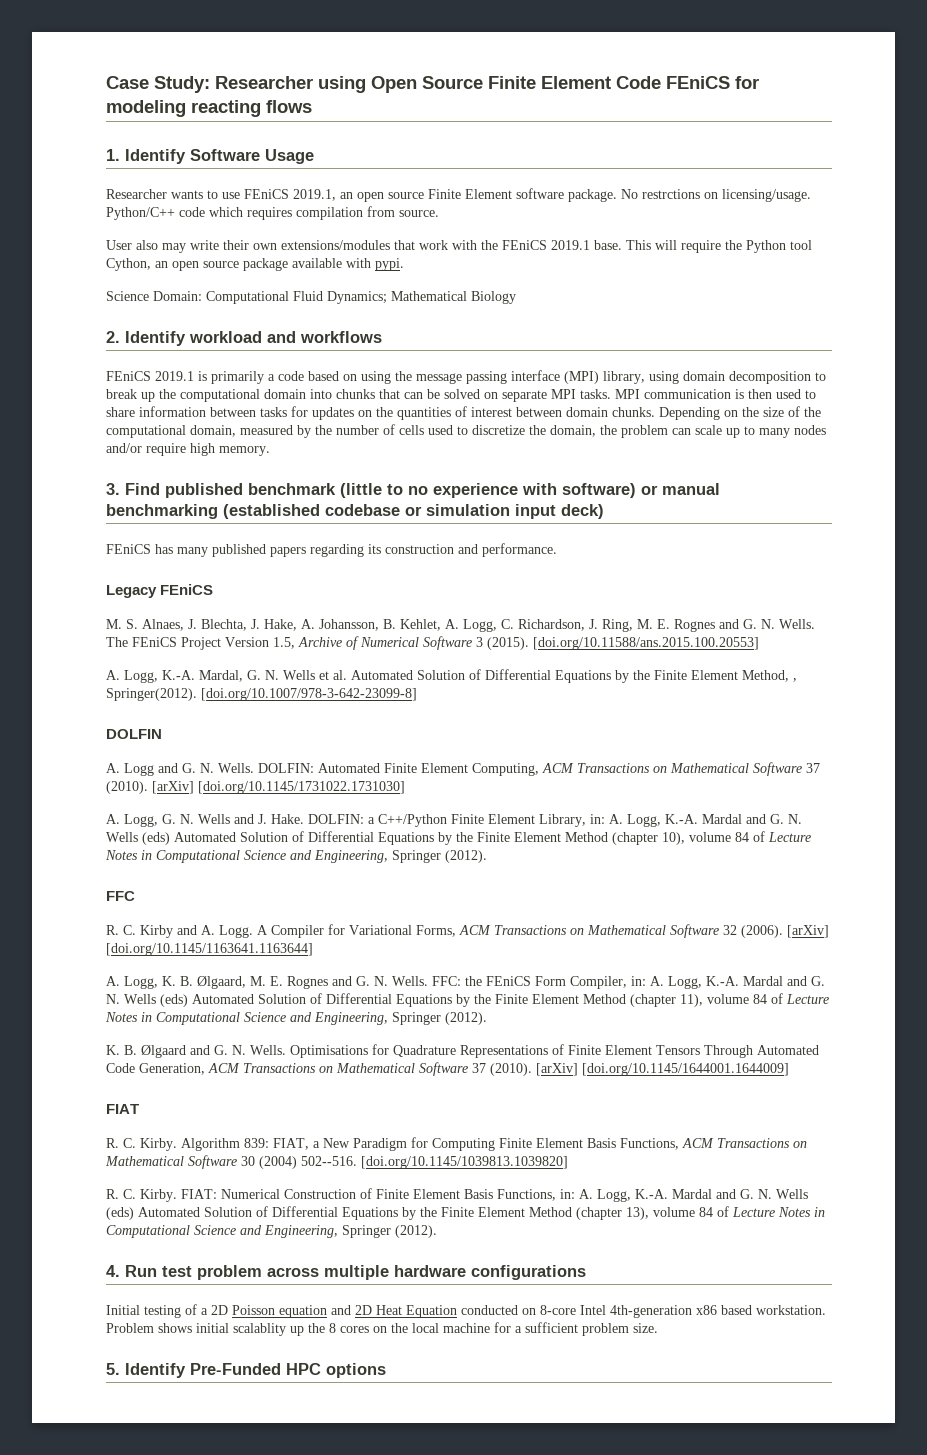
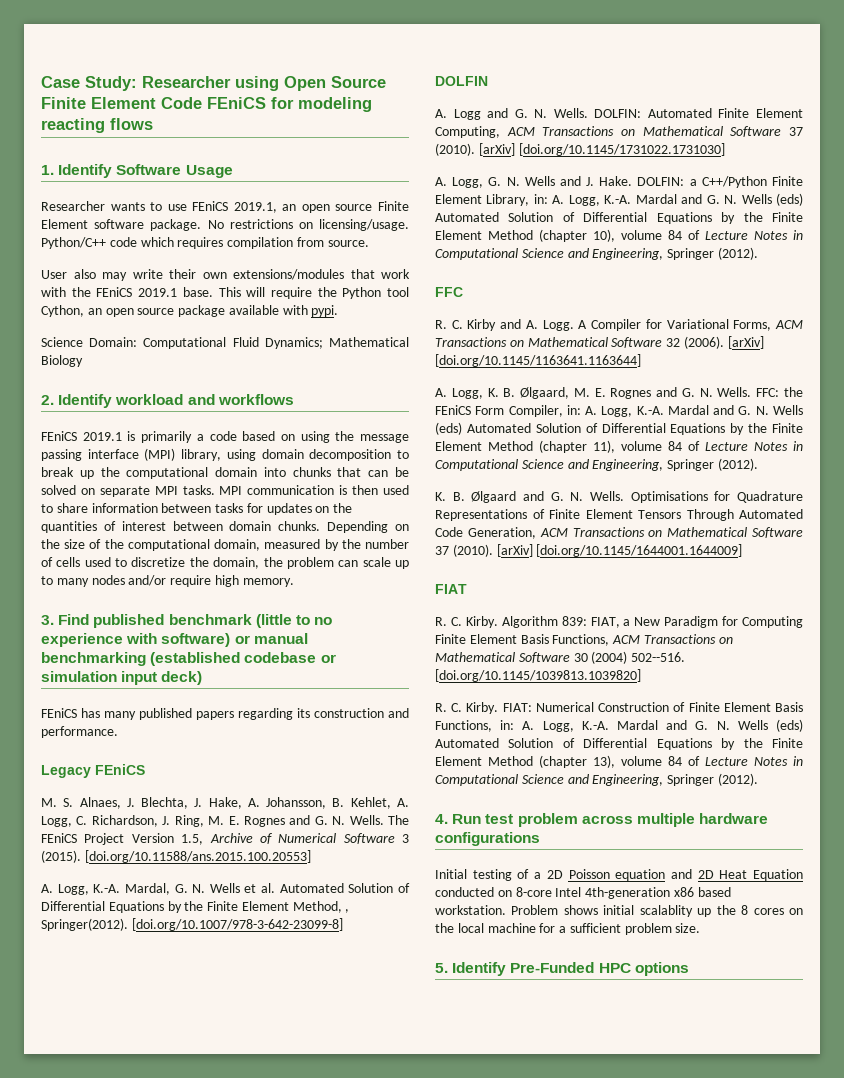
- No restrctions on licensing/usage.
+ No restrictions on licensing/usage.

